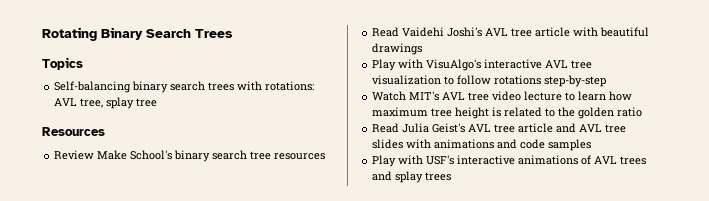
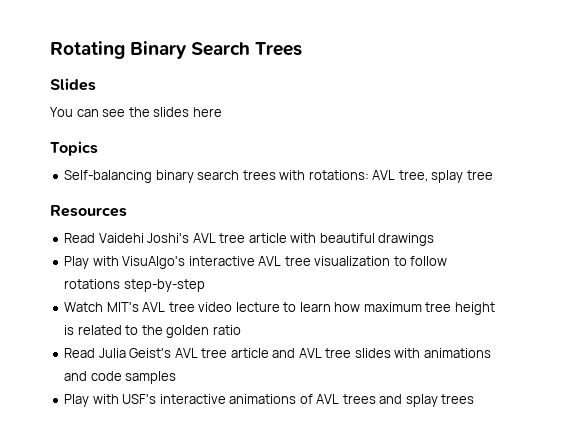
+ Slides
+ You can see the slides here
- Review Make School's binary search tree resources

